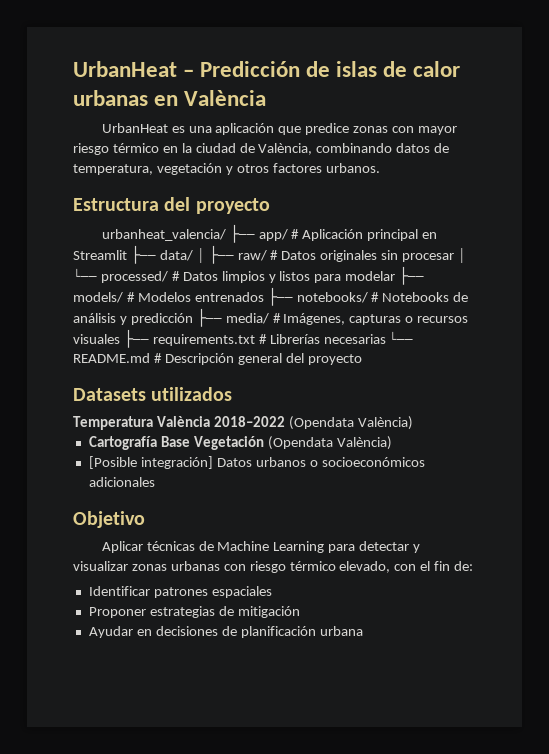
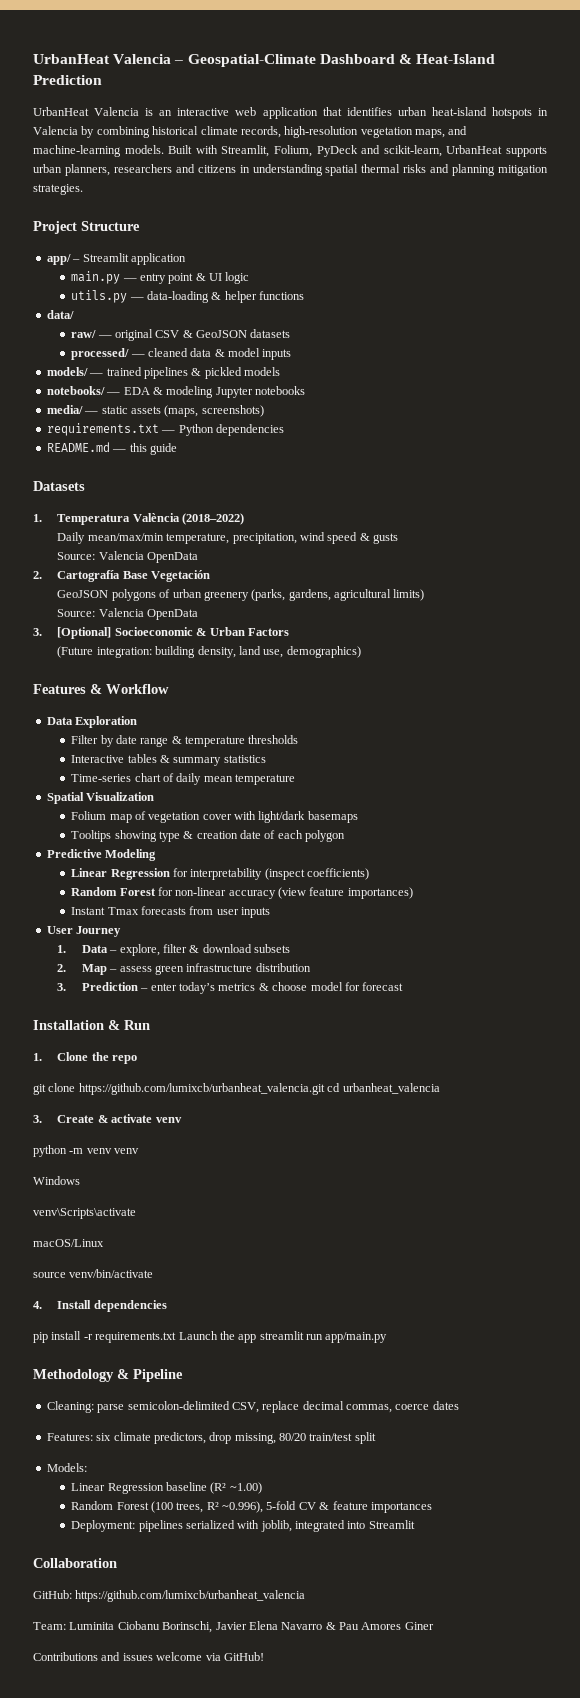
- UrbanHeat – Predicción de islas de calor urbanas en València
- UrbanHeat es una aplicación que predice zonas con mayor riesgo térmico en la ciudad de València, combinando datos de temperatura, vegetación y otros factores urbanos.
- Estructura del proyecto
- urbanheat_valencia/ ├── app/ # Aplicación principal en Streamlit ├── data/ │ ├── raw/ # Datos originales sin procesar │ └── processed/ # Datos limpios y listos para modelar ├── models/ # Modelos entrenados ├── notebooks/ # Notebooks de análisis y predicción ├── media/ # Imágenes, capturas o recursos visuales ├── requirements.txt # Librerías necesarias └── README.md # Descripción general del proyecto
+ UrbanHeat Valencia – Geospatial-Climate Dashboard & Heat-Island Prediction
+ UrbanHeat Valencia is an interactive web application that identifies urban heat-island hotspots in Valencia by combining historical climate records, high-resolution vegetation maps, and machine-learning models. Built with Streamlit, Folium, PyDeck and scikit-learn, UrbanHeat supports urban planners, researchers and citizens in understanding spatial thermal risks and planning mitigation strategies.
+ Project Structure
+ app/ – Streamlit application
+ main.py — entry point & UI logic
+ utils.py — data-loading & helper functions
+ data/
+ raw/ — original CSV & GeoJSON datasets
+ processed/ — cleaned data & model inputs
+ models/ — trained pipelines & pickled models
+ notebooks/ — EDA & modeling Jupyter notebooks
+ media/ — static assets (maps, screenshots)
+ requirements.txt — Python dependencies
+ README.md — this guide
- Datasets utilizados
- Temperatura València 2018–2022 (Opendata València)
- Cartografía Base Vegetación (Opendata València)
- [Posible integración] Datos urbanos o socioeconómicos adicionales
- Objetivo
- Aplicar técnicas de Machine Learning para detectar y visualizar zonas urbanas con riesgo térmico elevado, con el fin de:
- Identificar patrones espaciales
- Proponer estrategias de mitigación
- Ayudar en decisiones de planificación urbana
+ Datasets
+ 1. Temperatura València (2018–2022)
+ Daily mean/max/min temperature, precipitation, wind speed & gusts
+ Source: Valencia OpenData
+ 2. Cartografía Base Vegetación
+ GeoJSON polygons of urban greenery (parks, gardens, agricultural limits)
+ Source: Valencia OpenData
+ 3. [Optional] Socioeconomic & Urban Factors
+ (Future integration: building density, land use, demographics)
+ Features & Workflow
+ Data Exploration
+ Filter by date range & temperature thresholds
+ Interactive tables & summary statistics
+ Time-series chart of daily mean temperature
+ Spatial Visualization
+ Folium map of vegetation cover with light/dark basemaps
+ Tooltips showing type & creation date of each polygon
+ Predictive Modeling
+ Linear Regression for interpretability (inspect coefficients)
+ Random Forest for non-linear accuracy (view feature importances)
+ Instant Tmax forecasts from user inputs
+ User Journey
+ 1. Data – explore, filter & download subsets
+ 2. Map – assess green infrastructure distribution
+ 3. Prediction – enter today’s metrics & choose model for forecast
+ Installation & Run
+ 1. Clone the repo
+ git clone https://github.com/lumixcb/urbanheat_valencia.git cd urbanheat_valencia
+ 3. Create & activate venv
+ python -m venv venv
+ Windows
+ venv\Scripts\activate
+ macOS/Linux
+ source venv/bin/activate
+ 4. Install dependencies
+ pip install -r requirements.txt Launch the app streamlit run app/main.py
+ Methodology & Pipeline
+ Cleaning: parse semicolon-delimited CSV, replace decimal commas, coerce dates
+ Features: six climate predictors, drop missing, 80/20 train/test split
+ Models:
+ Linear Regression baseline (R² ~1.00)
+ Random Forest (100 trees, R² ~0.996), 5-fold CV & feature importances
+ Deployment: pipelines serialized with joblib, integrated into Streamlit
+ Collaboration
+ GitHub: https://github.com/lumixcb/urbanheat_valencia
+ Team: Luminita Ciobanu Borinschi, Javier Elena Navarro & Pau Amores Giner
+ Contributions and issues welcome via GitHub!

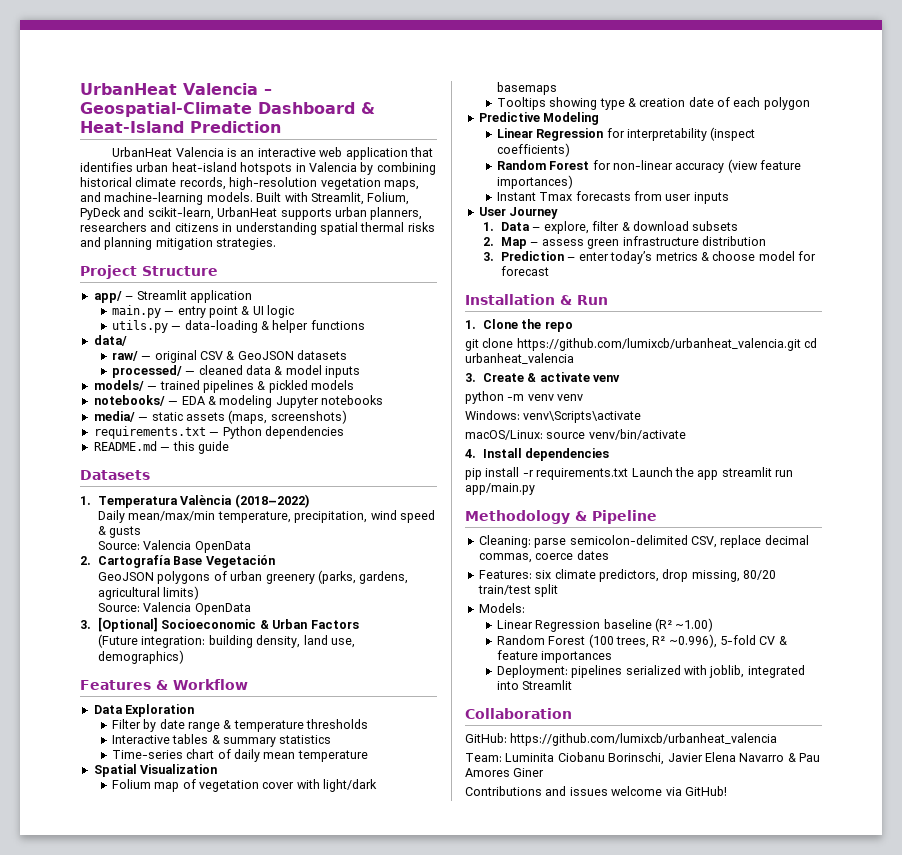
- Windows
- venv\Scripts\activate
+ Windows: venv\Scripts\activate
- macOS/Linux
- source venv/bin/activate
+ macOS/Linux: source venv/bin/activate

